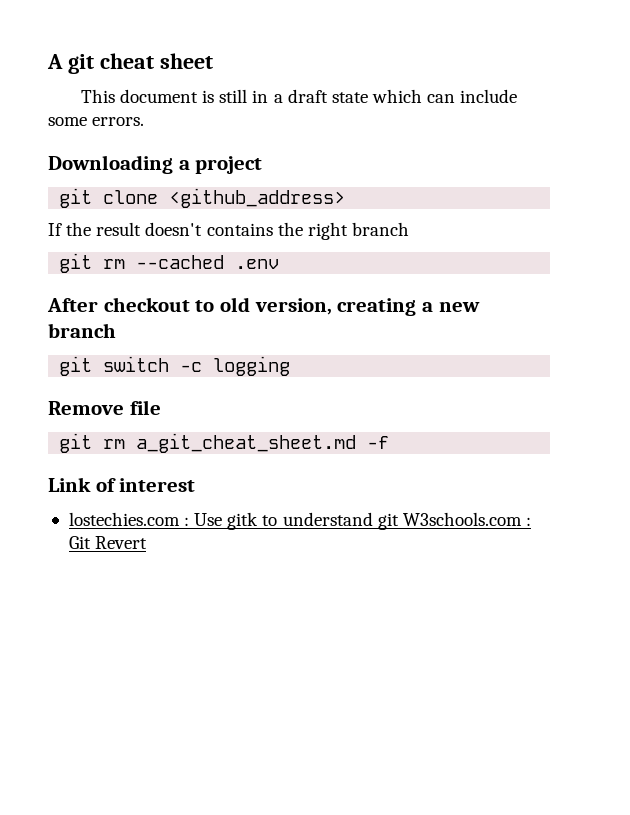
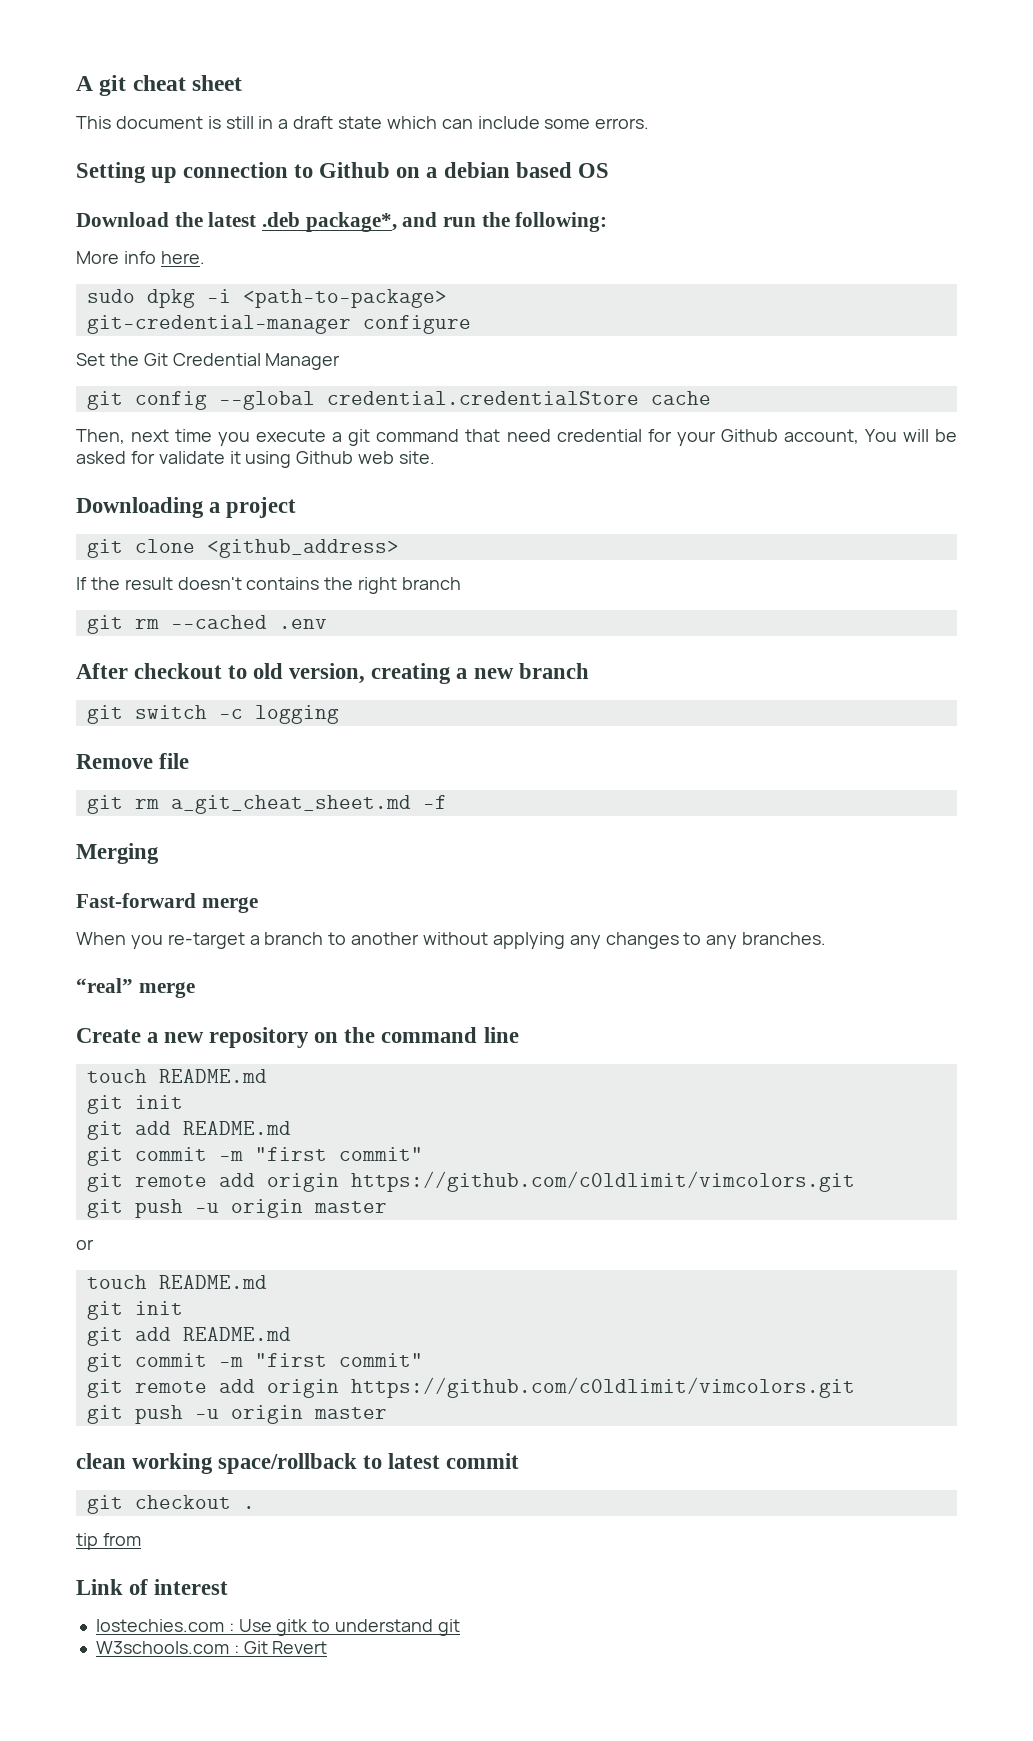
+ Setting up connection to Github on a debian based OS
+ Download the latest .deb package*, and run the following:
+ More info here.
+ sudo dpkg -i <path-to-package>
+ git-credential-manager configure
+ Set the Git Credential Manager
+ git config --global credential.credentialStore cache
+ Then, next time you execute a git command that need credential for your Github account, You will be asked for validate it using Github web site.
+ Merging
+ Fast-forward merge
+ When you re-target a branch to another without applying any changes to any branches.
+ “real” merge
+ Create a new repository on the command line
+ touch README.md
+ git init
+ git add README.md
+ git commit -m "first commit"
+ git remote add origin https://github.com/c0ldlimit/vimcolors.git
+ git push -u origin master
+ or
+ touch README.md
+ git init
+ git add README.md
+ git commit -m "first commit"
+ git remote add origin https://github.com/c0ldlimit/vimcolors.git
+ git push -u origin master
+ clean working space/rollback to latest commit
+ git checkout .
+ tip from
- lostechies.com : Use gitk to understand git W3schools.com : Git Revert
+ lostechies.com : Use gitk to understand git
+ W3schools.com : Git Revert

